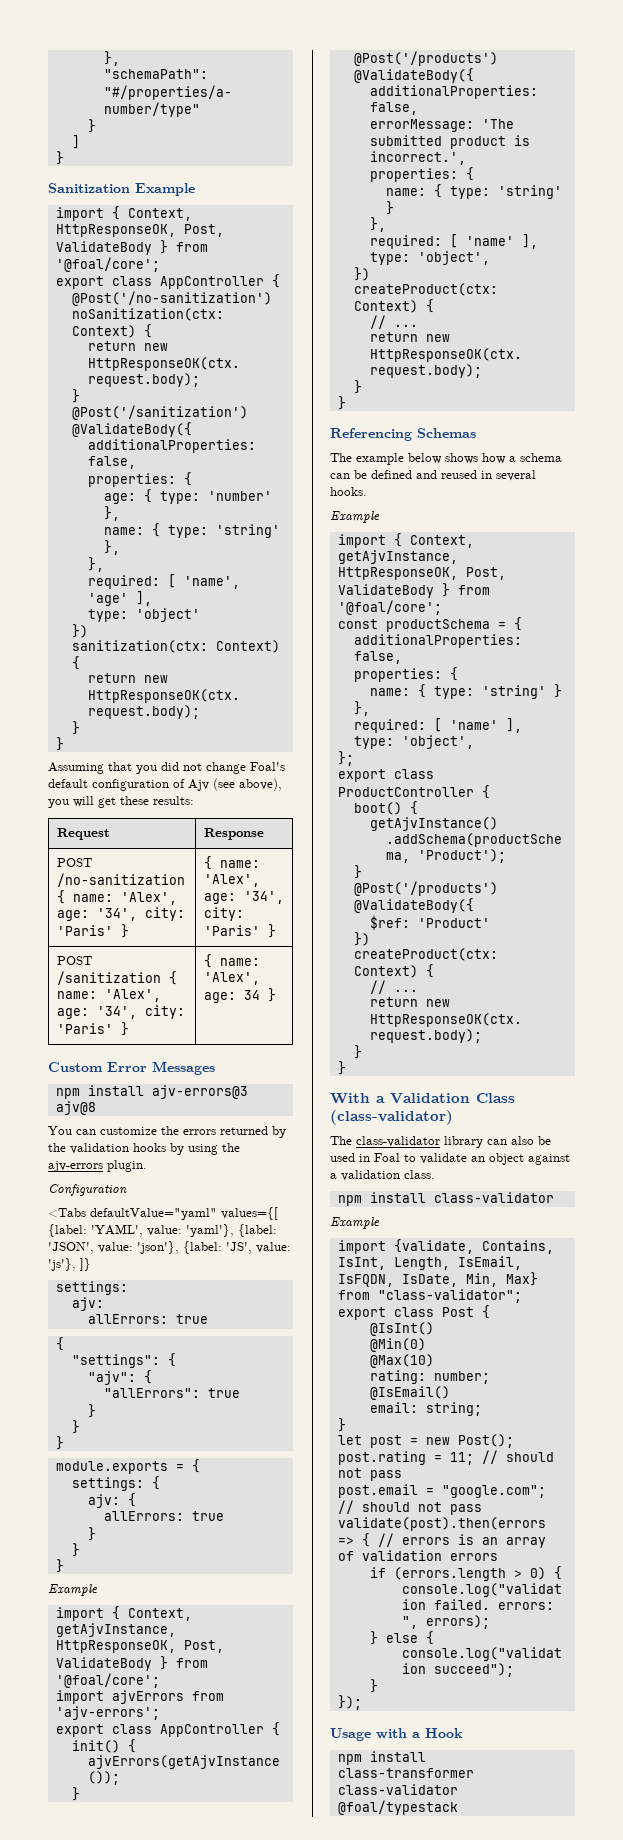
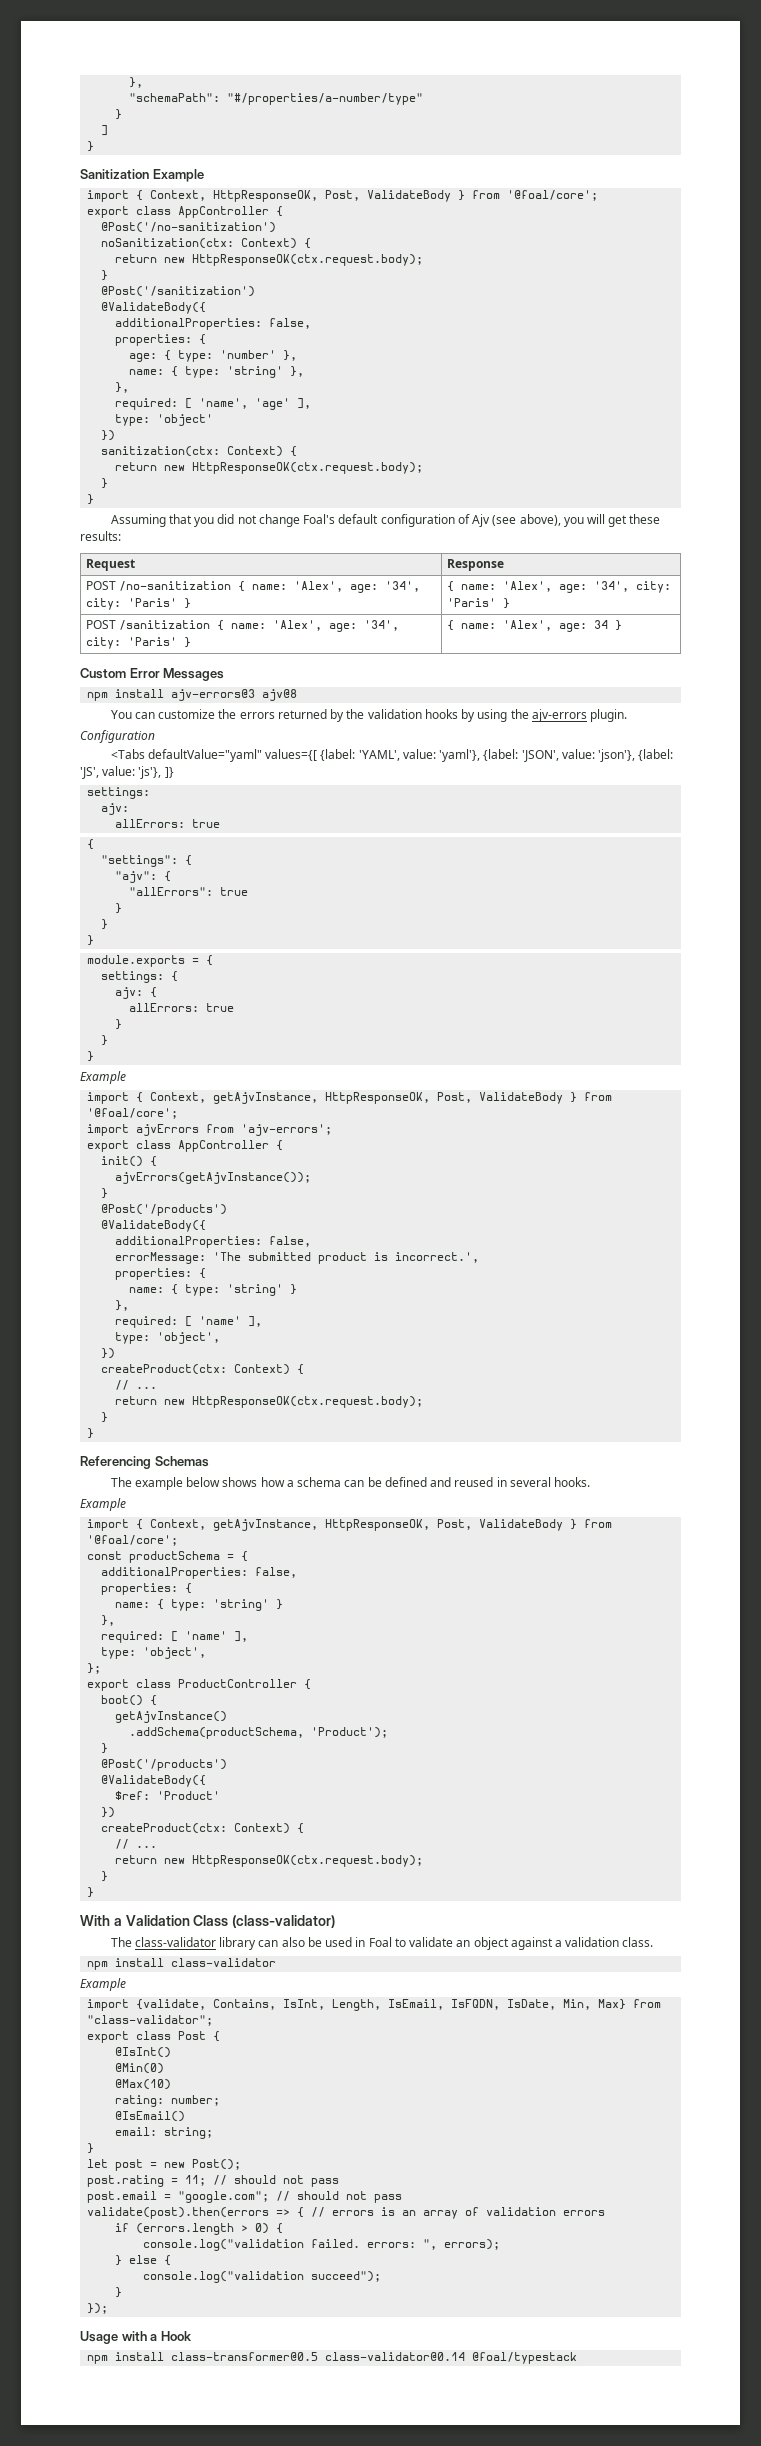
- npm install class-transformer class-validator @foal/typestack
+ npm install class-transformer@0.5 class-validator@0.14 @foal/typestack

